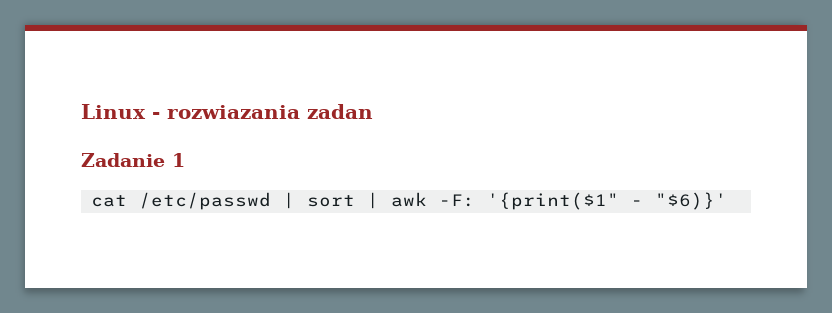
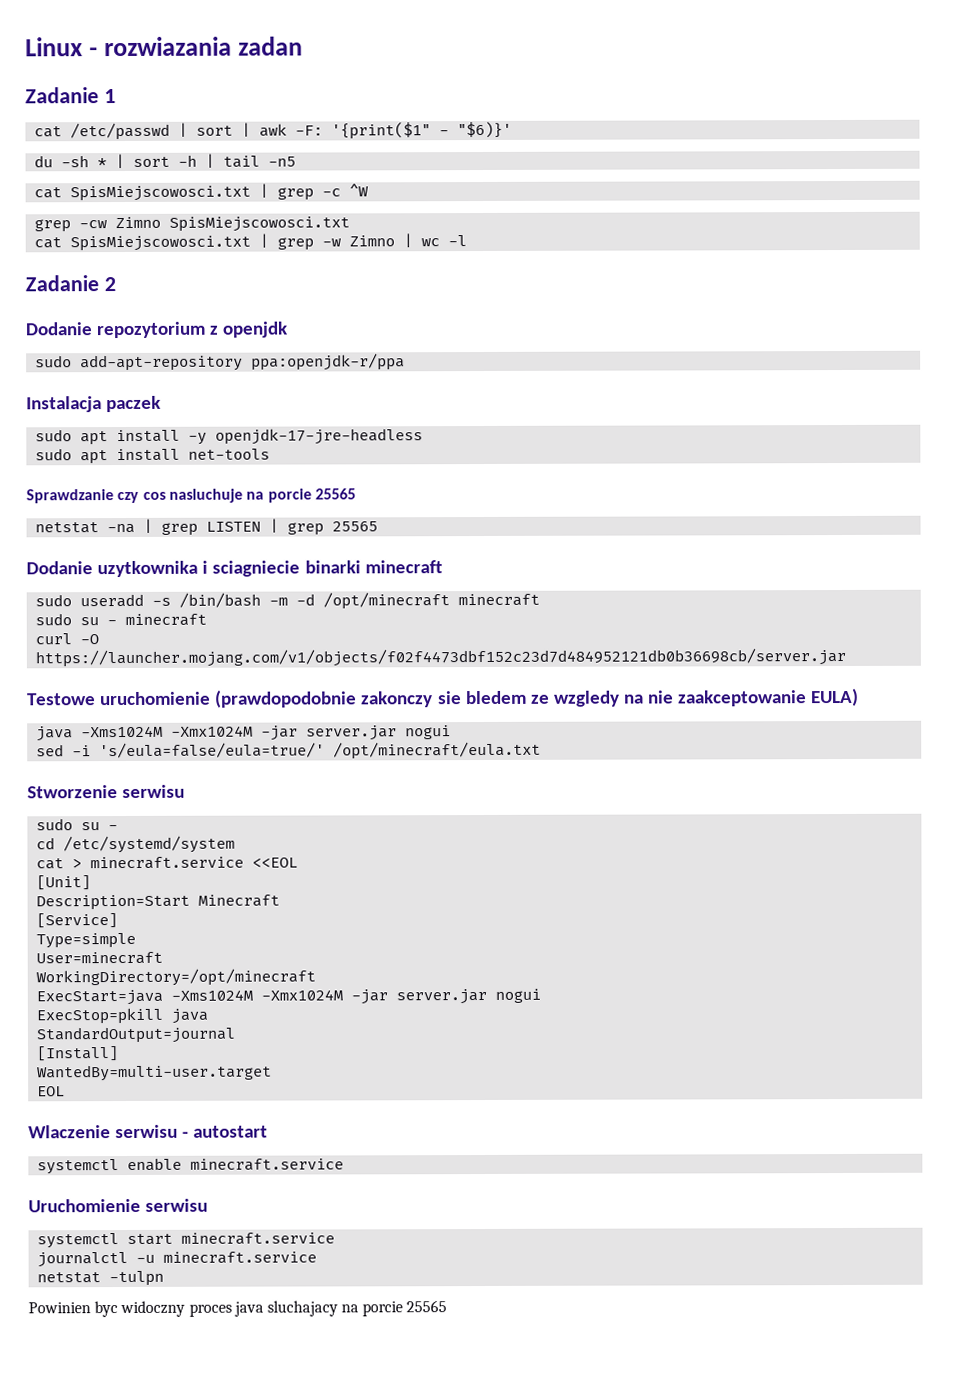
+ du -sh * | sort -h | tail -n5
+ cat SpisMiejscowosci.txt | grep -c ^W
+ grep -cw Zimno SpisMiejscowosci.txt
+ cat SpisMiejscowosci.txt | grep -w Zimno | wc -l
+ Zadanie 2
+ Dodanie repozytorium z openjdk
+ sudo add-apt-repository ppa:openjdk-r/ppa
+ Instalacja paczek
+ sudo apt install -y openjdk-17-jre-headless
+ sudo apt install net-tools
+ Sprawdzanie czy cos nasluchuje na porcie 25565
+ netstat -na | grep LISTEN | grep 25565
+ Dodanie uzytkownika i sciagniecie binarki minecraft
+ sudo useradd -s /bin/bash -m -d /opt/minecraft minecraft
+ sudo su - minecraft
+ curl -O https://launcher.mojang.com/v1/objects/f02f4473dbf152c23d7d484952121db0b36698cb/server.jar
+ Testowe uruchomienie (prawdopodobnie zakonczy sie bledem ze wzgledy na nie zaakceptowanie EULA)
+ java -Xms1024M -Xmx1024M -jar server.jar nogui
+ sed -i 's/eula=false/eula=true/' /opt/minecraft/eula.txt
+ Stworzenie serwisu
+ sudo su -
+ cd /etc/systemd/system
+ cat > minecraft.service <<EOL
+ [Unit]
+ Description=Start Minecraft
+ [Service]
+ Type=simple
+ User=minecraft
+ WorkingDirectory=/opt/minecraft
+ ExecStart=java -Xms1024M -Xmx1024M -jar server.jar nogui
+ ExecStop=pkill java
+ StandardOutput=journal
+ [Install]
+ WantedBy=multi-user.target
+ EOL
+ Wlaczenie serwisu - autostart
+ systemctl enable minecraft.service
+ Uruchomienie serwisu
+ systemctl start minecraft.service
+ journalctl -u minecraft.service
+ netstat -tulpn
+ Powinien byc widoczny proces java sluchajacy na porcie 25565

